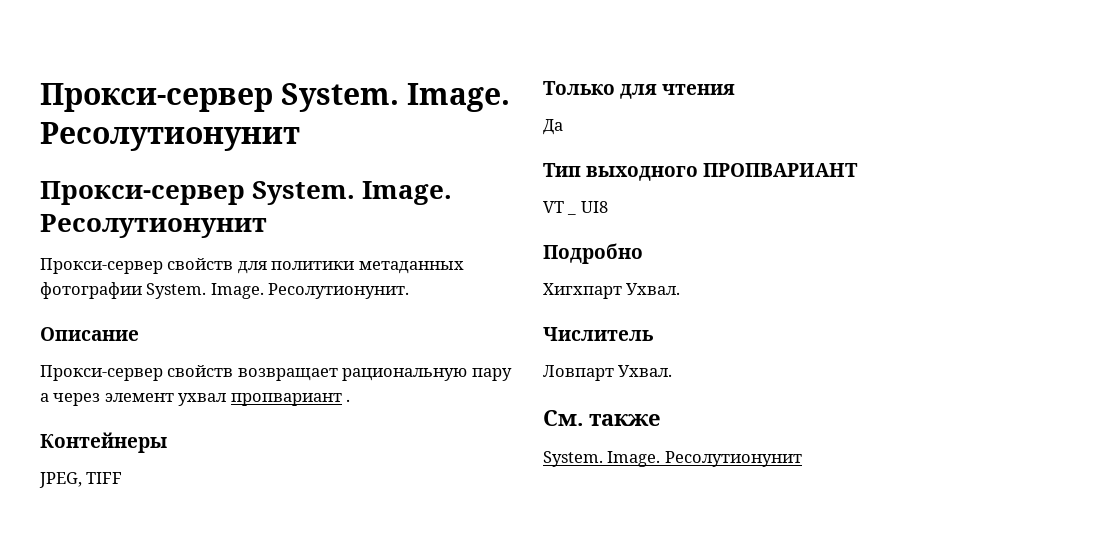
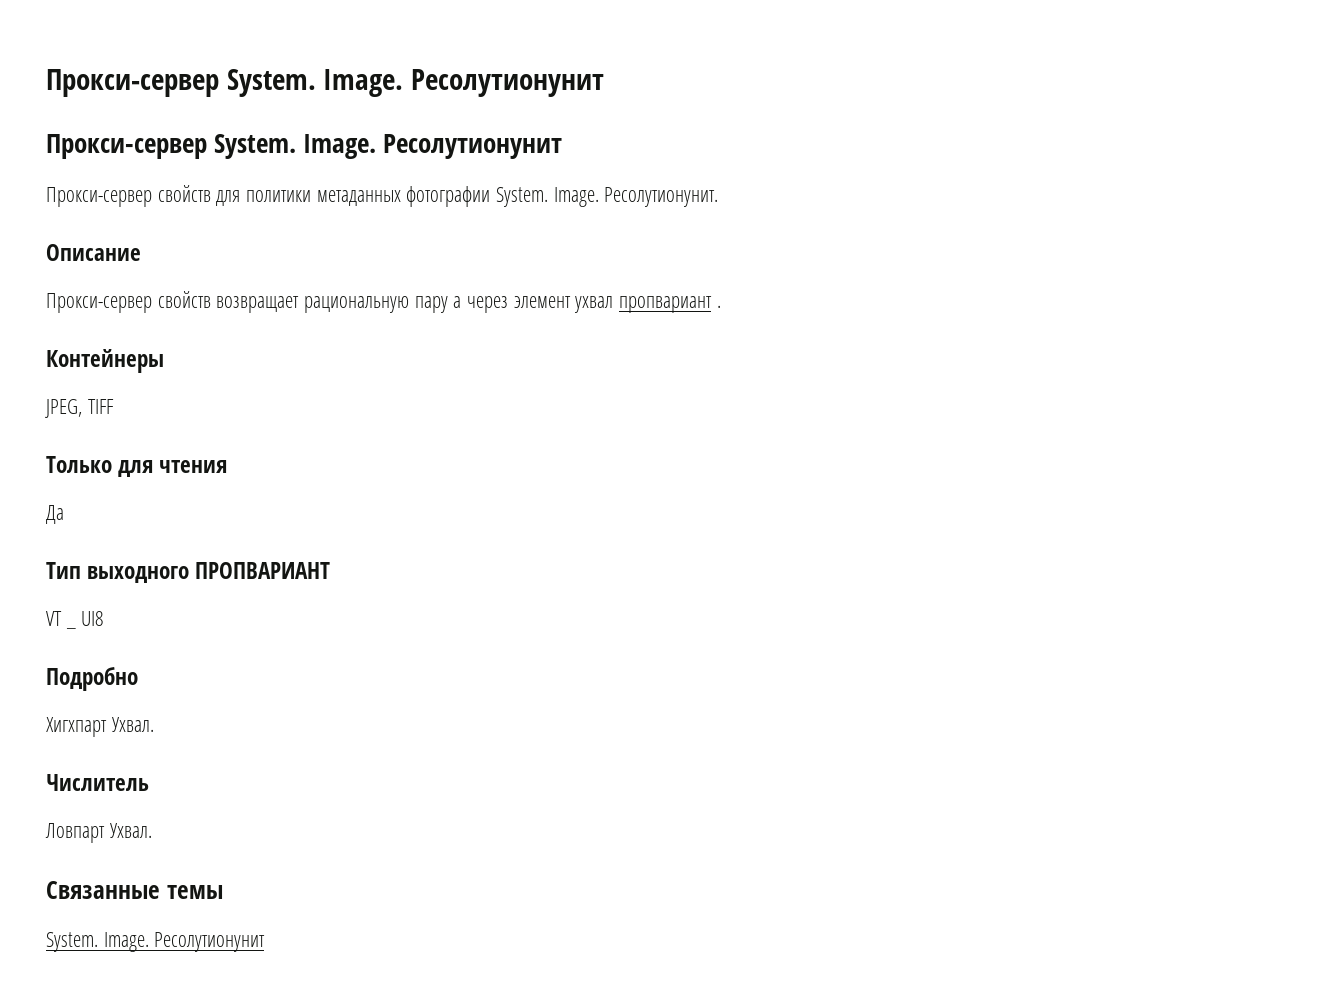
- См. также
+ Связанные темы

